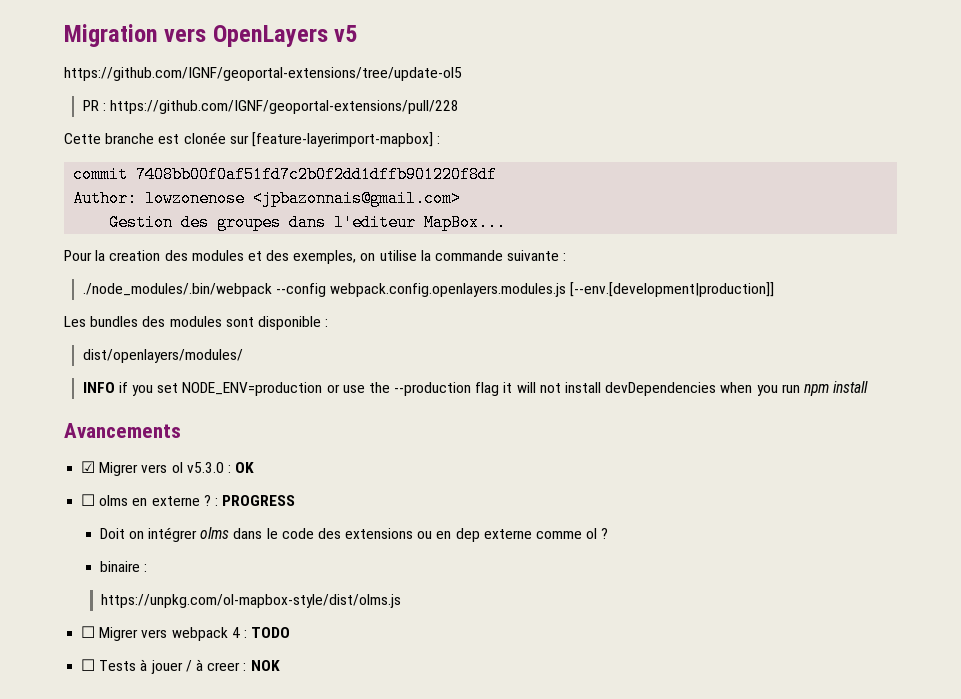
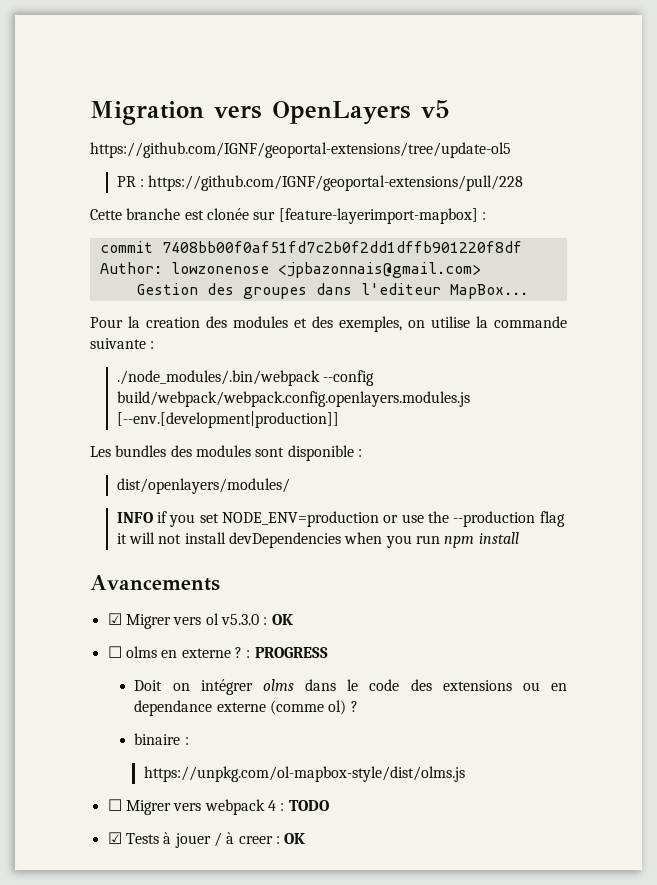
- ./node_modules/.bin/webpack --config webpack.config.openlayers.modules.js [--env.[development|production]]
+ ./node_modules/.bin/webpack --config build/webpack/webpack.config.openlayers.modules.js [--env.[development|production]]
- Doit on intégrer olms dans le code des extensions ou en dep externe comme ol ?
+ Doit on intégrer olms dans le code des extensions ou en dependance externe (comme ol) ?
- ☐ Tests à jouer / à creer : NOK
+ ☑ Tests à jouer / à creer : OK

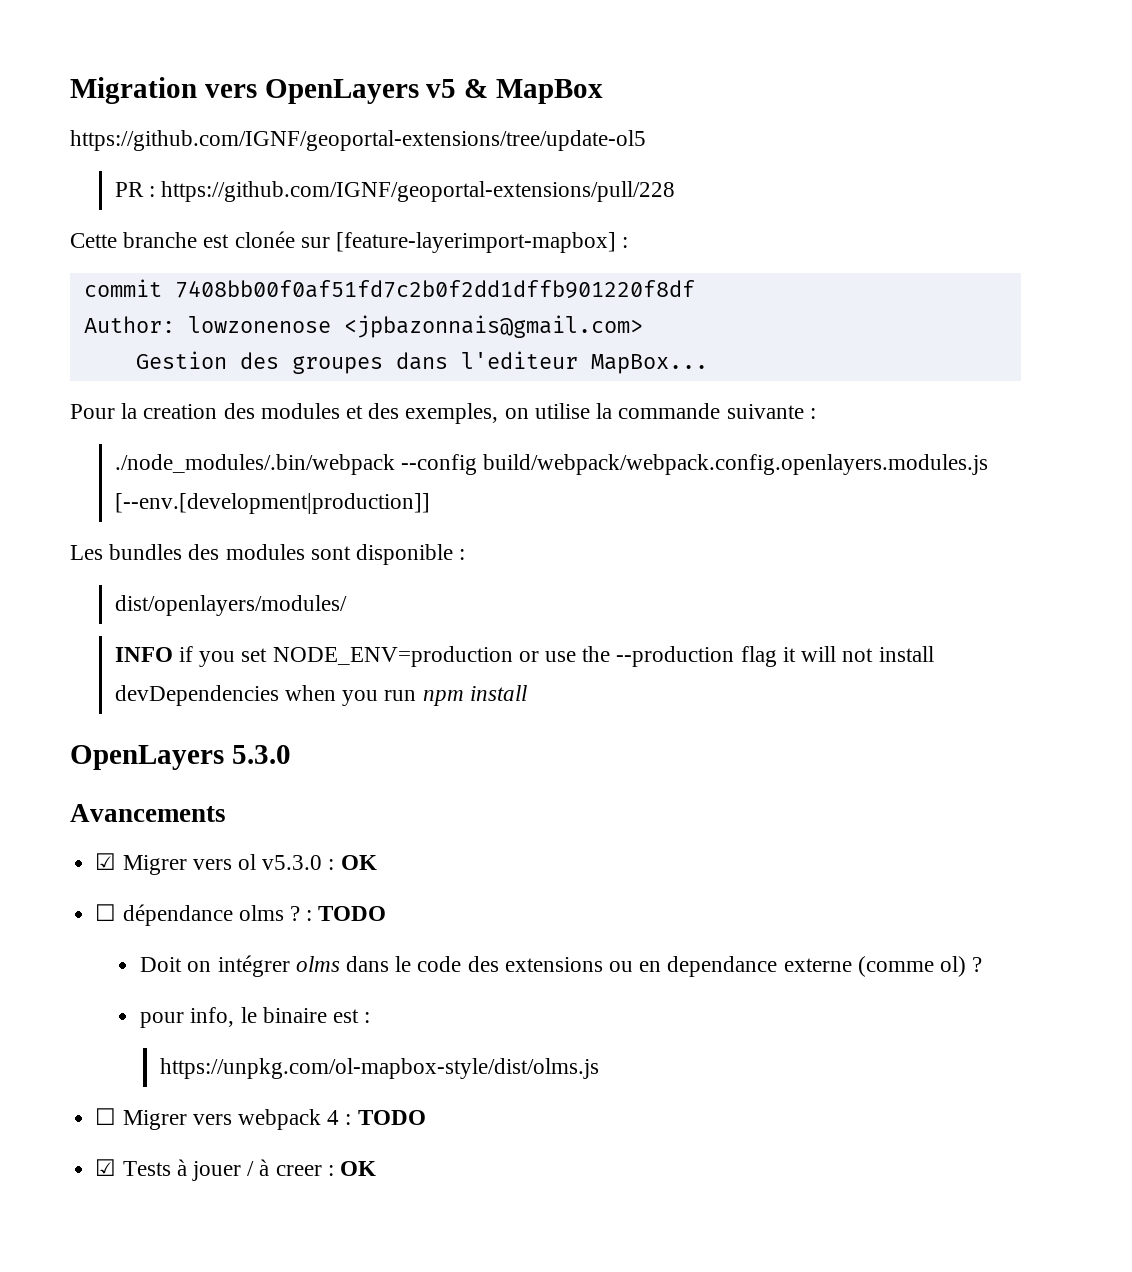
- Migration vers OpenLayers v5
+ Migration vers OpenLayers v5 & MapBox
+ OpenLayers 5.3.0
- ☐ olms en externe ? : PROGRESS
+ ☐ dépendance olms ? : TODO
- binaire :
+ pour info, le binaire est :

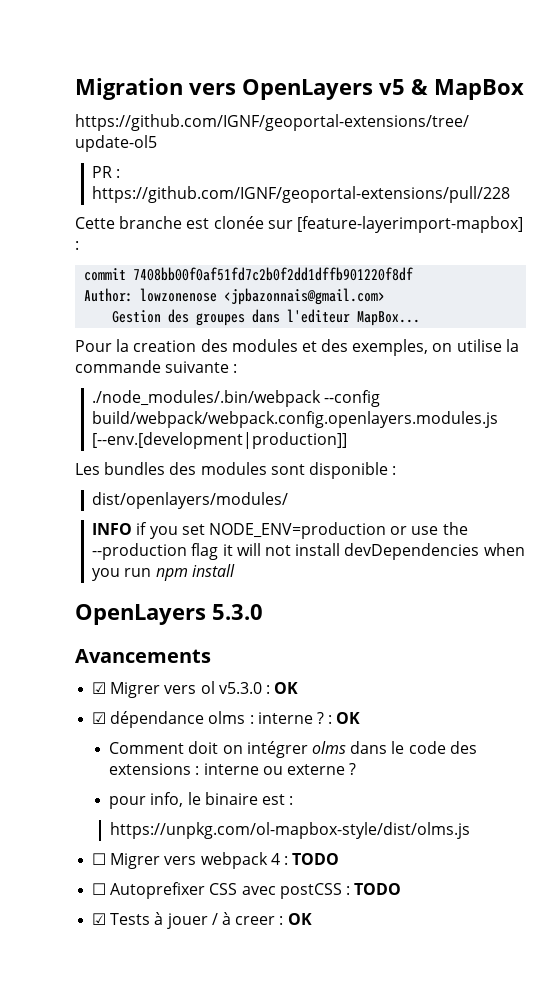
- ☐ dépendance olms ? : TODO
- Doit on intégrer olms dans le code des extensions ou en dependance externe (comme ol) ?
+ ☑ dépendance olms : interne ? : OK
+ Comment doit on intégrer olms dans le code des extensions : interne ou externe ?
+ ☐ Autoprefixer CSS avec postCSS : TODO

